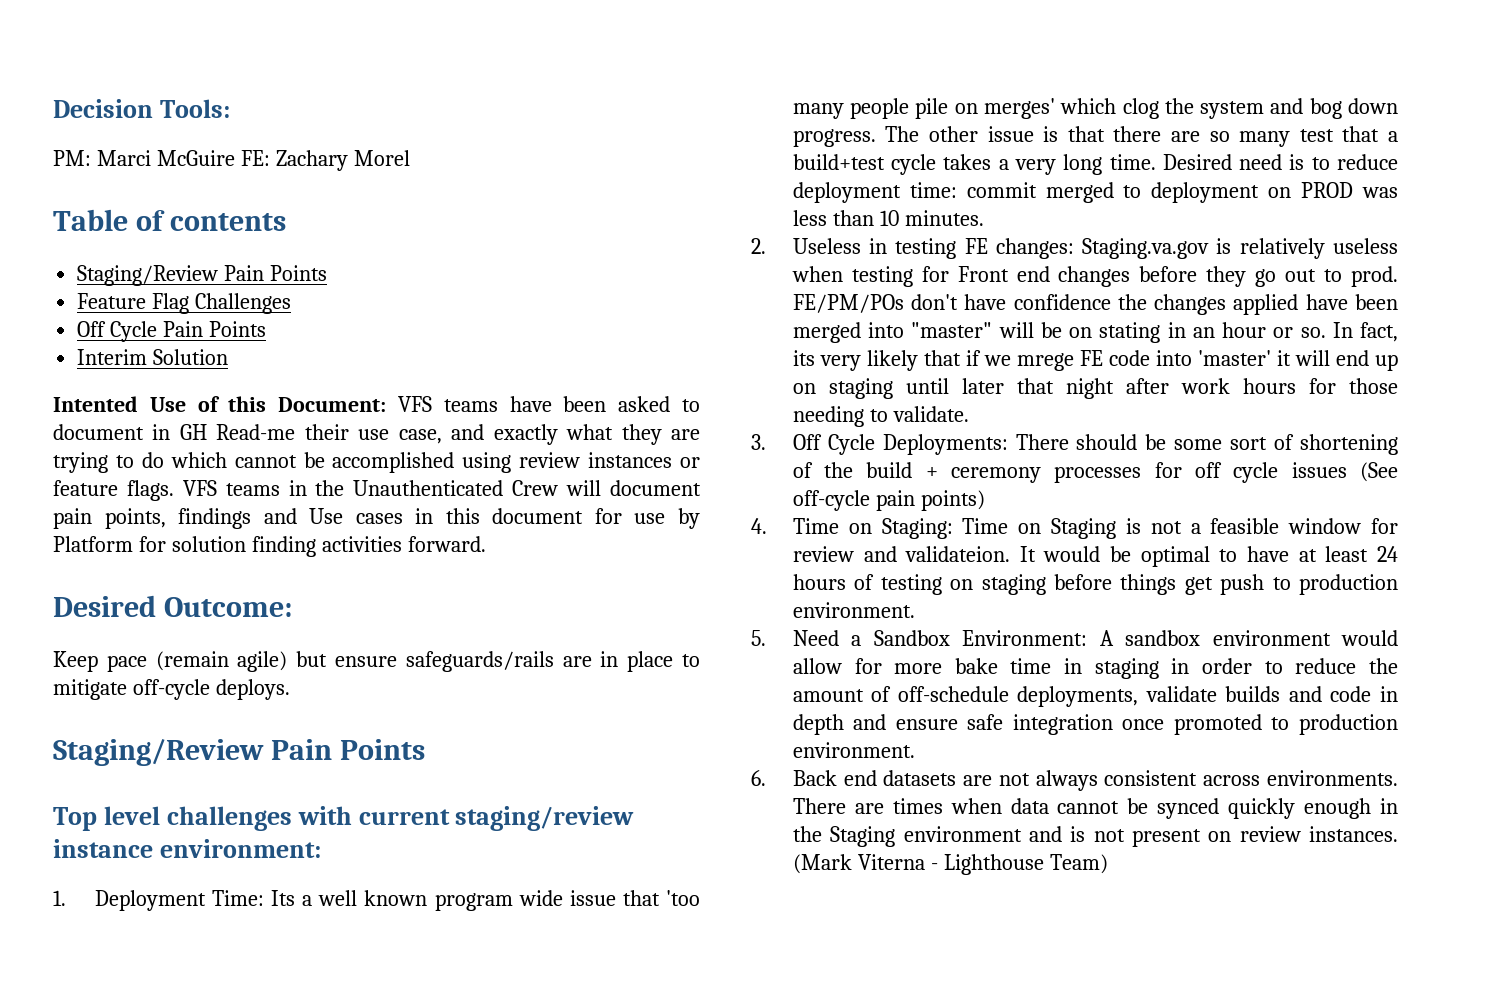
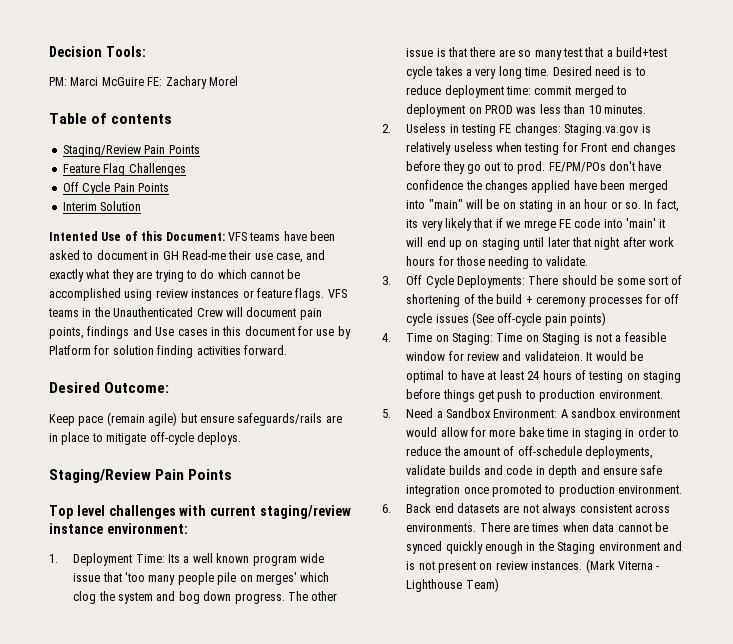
- FE/PM/POs don't have confidence the changes applied have been merged into "master" will be on stating in an hour or so.
+ FE/PM/POs don't have confidence the changes applied have been merged into "main" will be on stating in an hour or so.
- In fact, its very likely that if we mrege FE code into 'master' it will end up on staging until later that night after work hours for those needing to validate.
+ In fact, its very likely that if we mrege FE code into 'main' it will end up on staging until later that night after work hours for those needing to validate.

